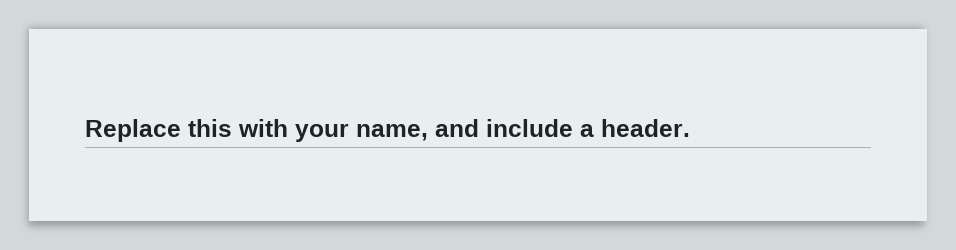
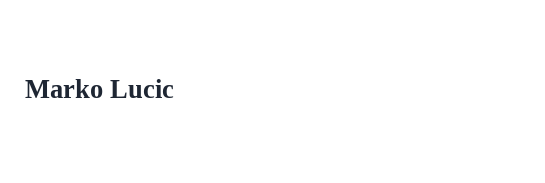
- Replace this with your name, and include a header.
+ Marko Lucic

